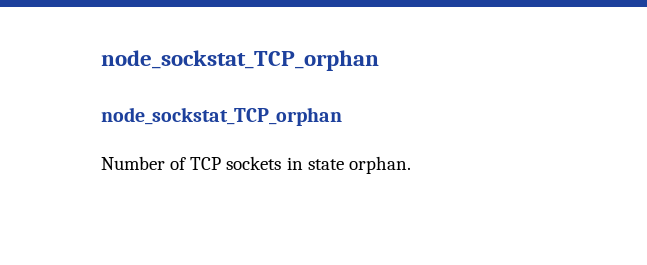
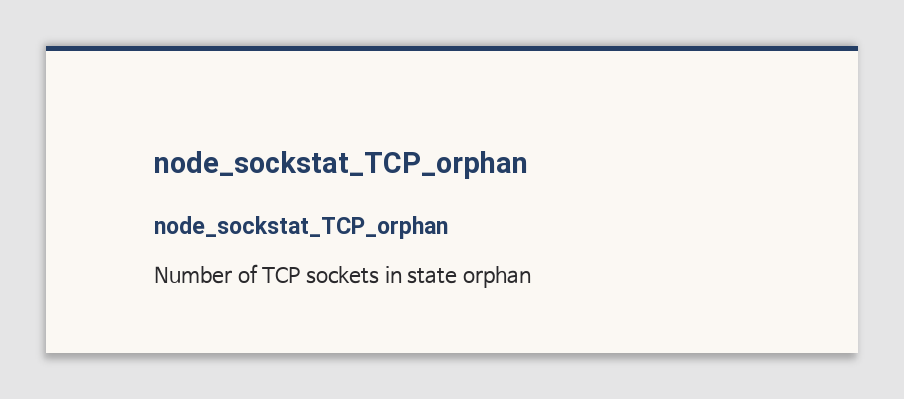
- Number of TCP sockets in state orphan.
+ Number of TCP sockets in state orphan

